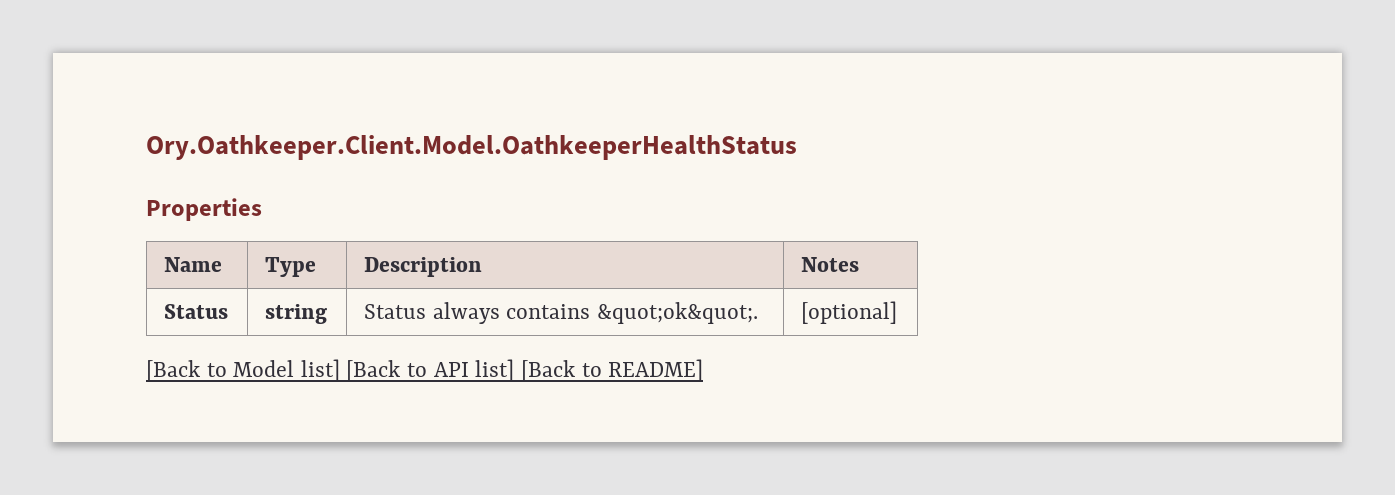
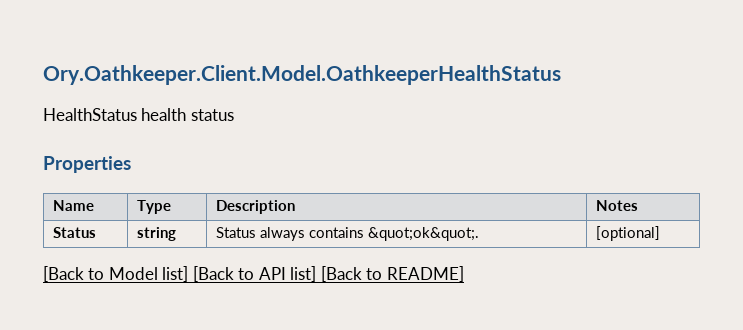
+ HealthStatus health status

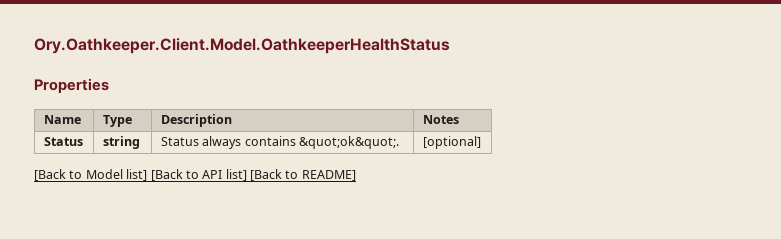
- HealthStatus health status

